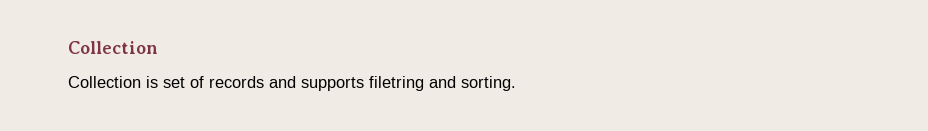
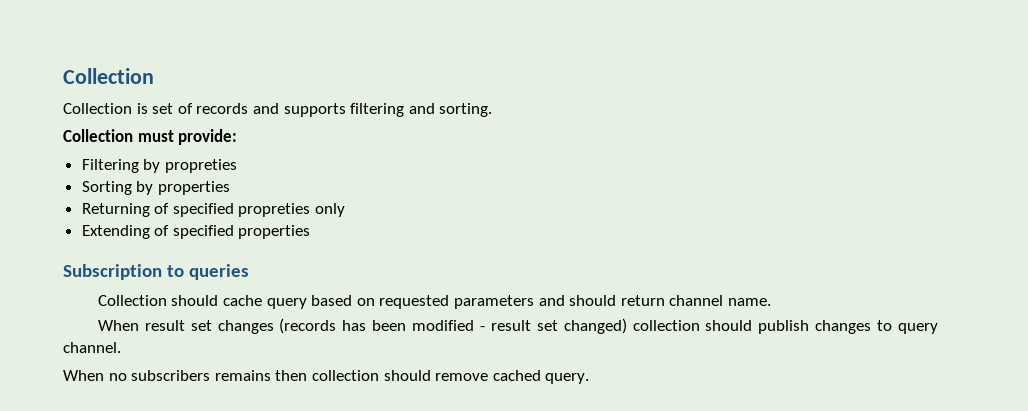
- Collection is set of records and supports filetring and sorting.
+ Collection is set of records and supports filtering and sorting.
+ Collection must provide:
+ Filtering by propreties
+ Sorting by properties
+ Returning of specified propreties only
+ Extending of specified properties
+ Subscription to queries
+ Collection should cache query based on requested parameters and should return channel name.
+ When result set changes (records has been modified - result set changed) collection should publish changes to query channel.
+ When no subscribers remains then collection should remove cached query.

